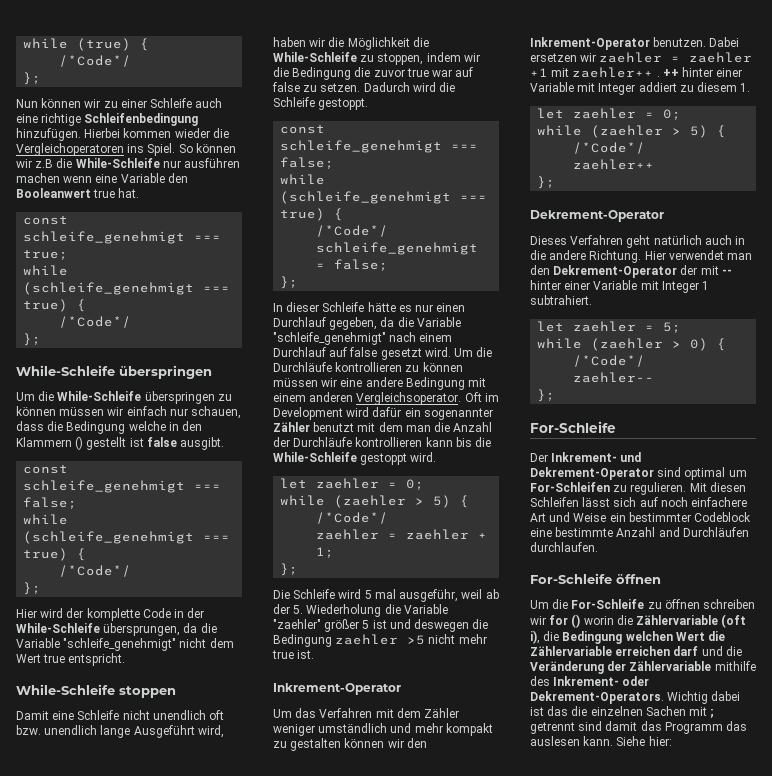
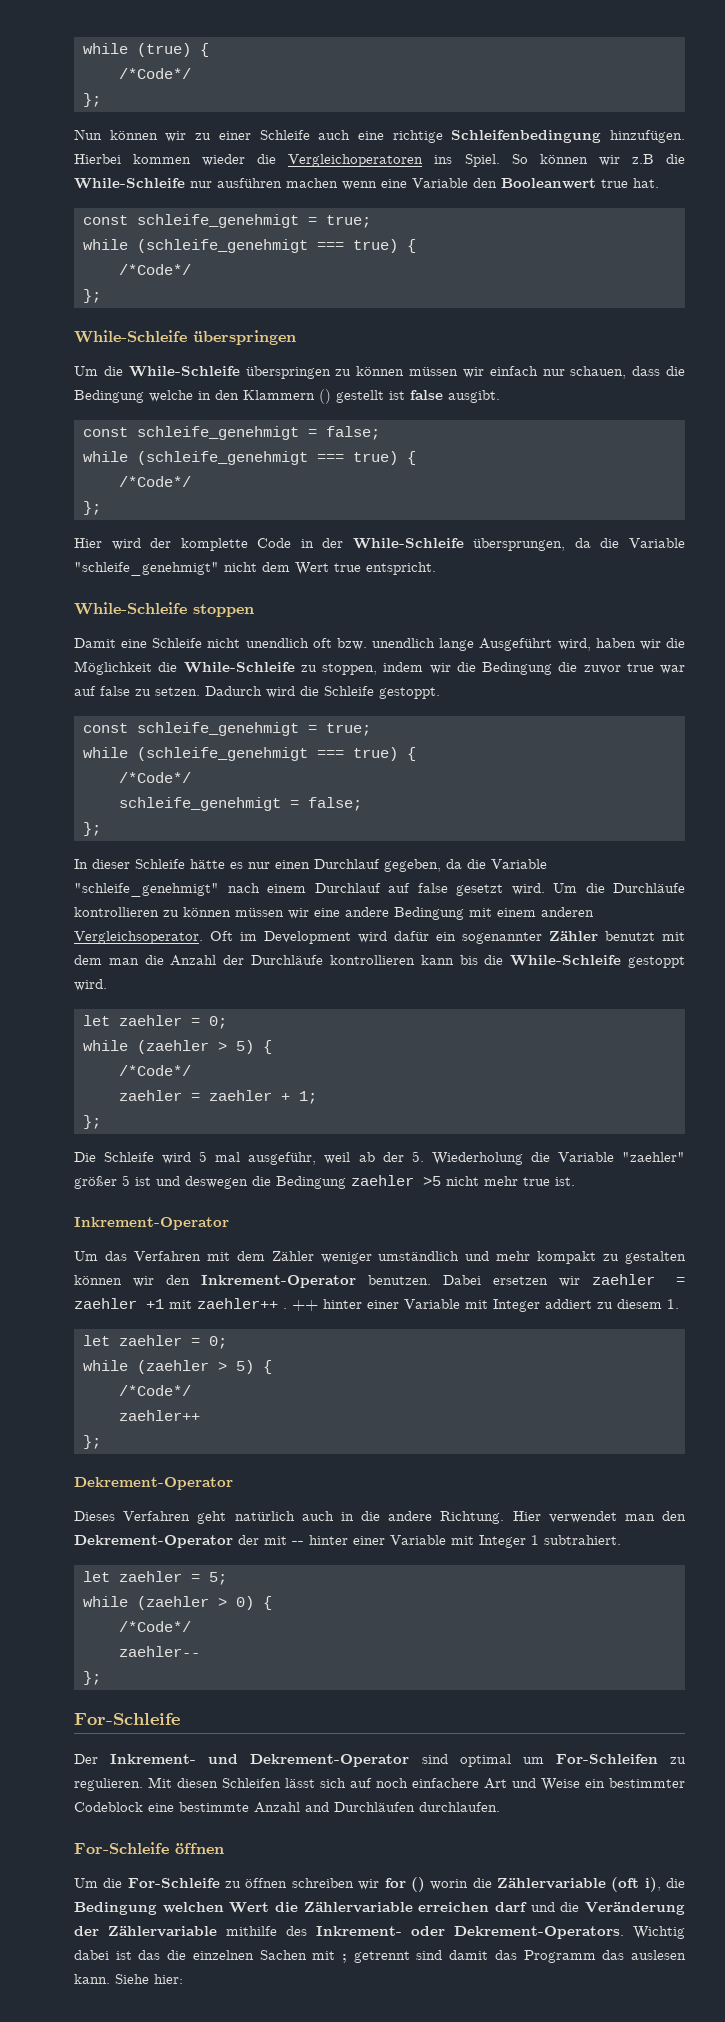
  So können wir z.B die While-Schleife nur ausführen machen wenn eine Variable den Booleanwert true hat.
- const schleife_genehmigt === true;
+ const schleife_genehmigt = true;
  Um die While-Schleife überspringen zu können müssen wir einfach nur schauen, dass die Bedingung welche in den Klammern () gestellt ist false ausgibt.
- const schleife_genehmigt === false;
+ const schleife_genehmigt = false;
  Dadurch wird die Schleife gestoppt.
- const schleife_genehmigt === false;
+ const schleife_genehmigt = true;

